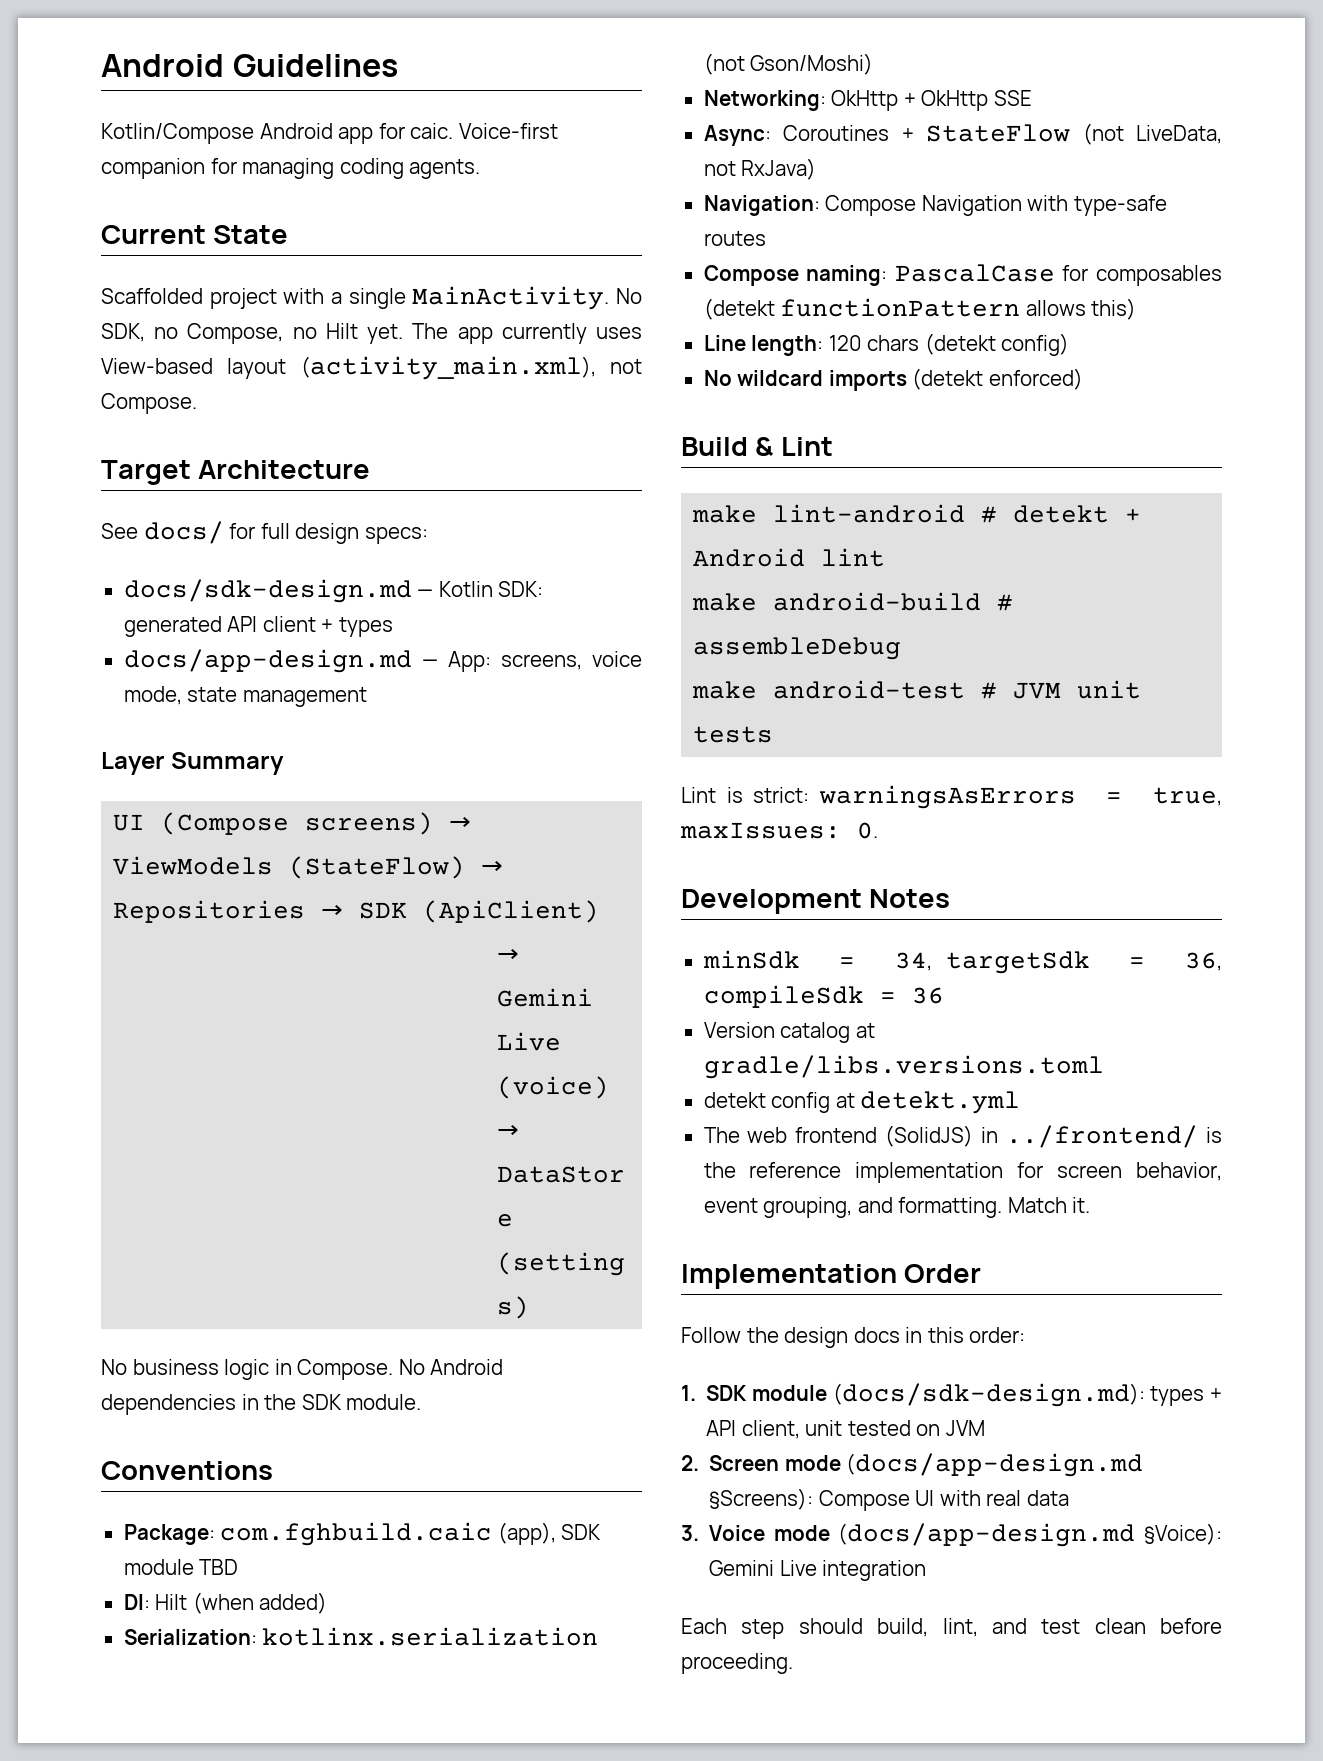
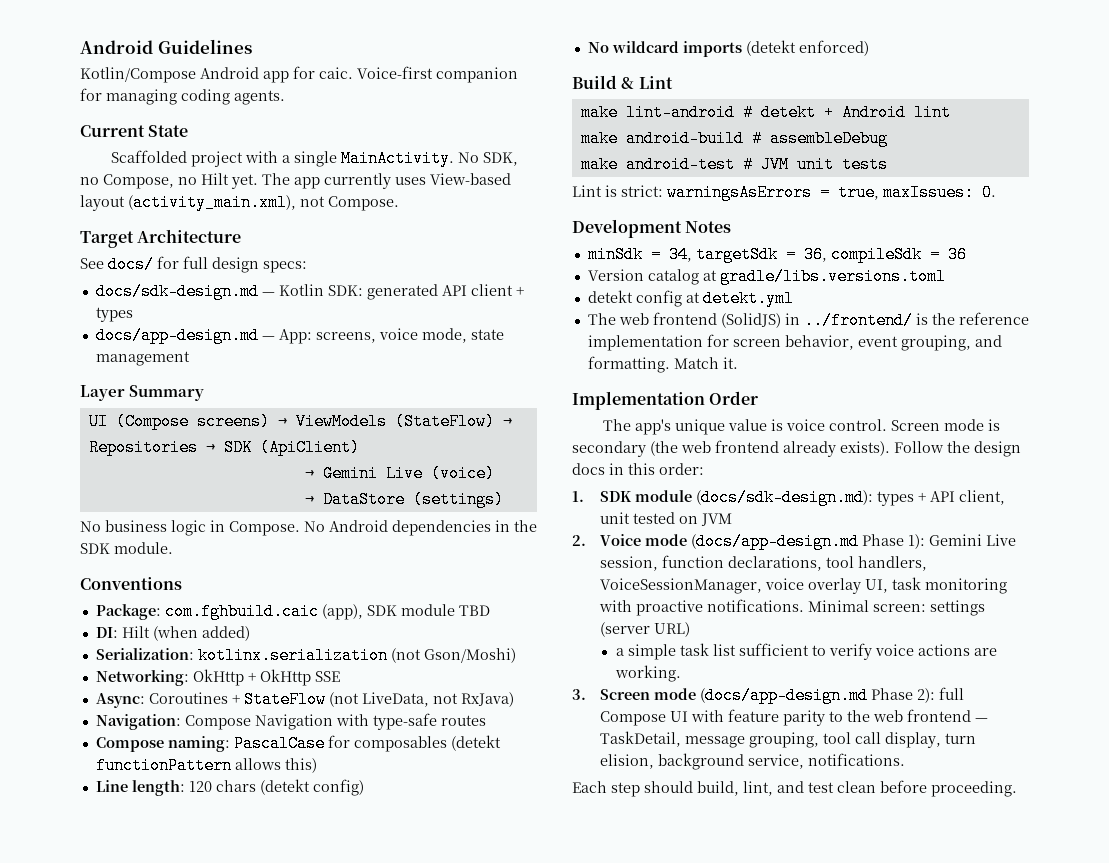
+ The app's unique value is voice control. Screen mode is secondary (the web frontend already exists).
- 2. Screen mode (docs/app-design.md §Screens): Compose UI with real data
- 3. Voice mode (docs/app-design.md §Voice): Gemini Live integration
+ 2. Voice mode (docs/app-design.md Phase 1): Gemini Live session, function declarations, tool handlers, VoiceSessionManager, voice overlay UI, task monitoring with proactive notifications. Minimal screen: settings (server URL)
+ a simple task list sufficient to verify voice actions are working.
+ 3. Screen mode (docs/app-design.md Phase 2): full Compose UI with feature parity to the web frontend — TaskDetail, message grouping, tool call display, turn elision, background service, notifications.

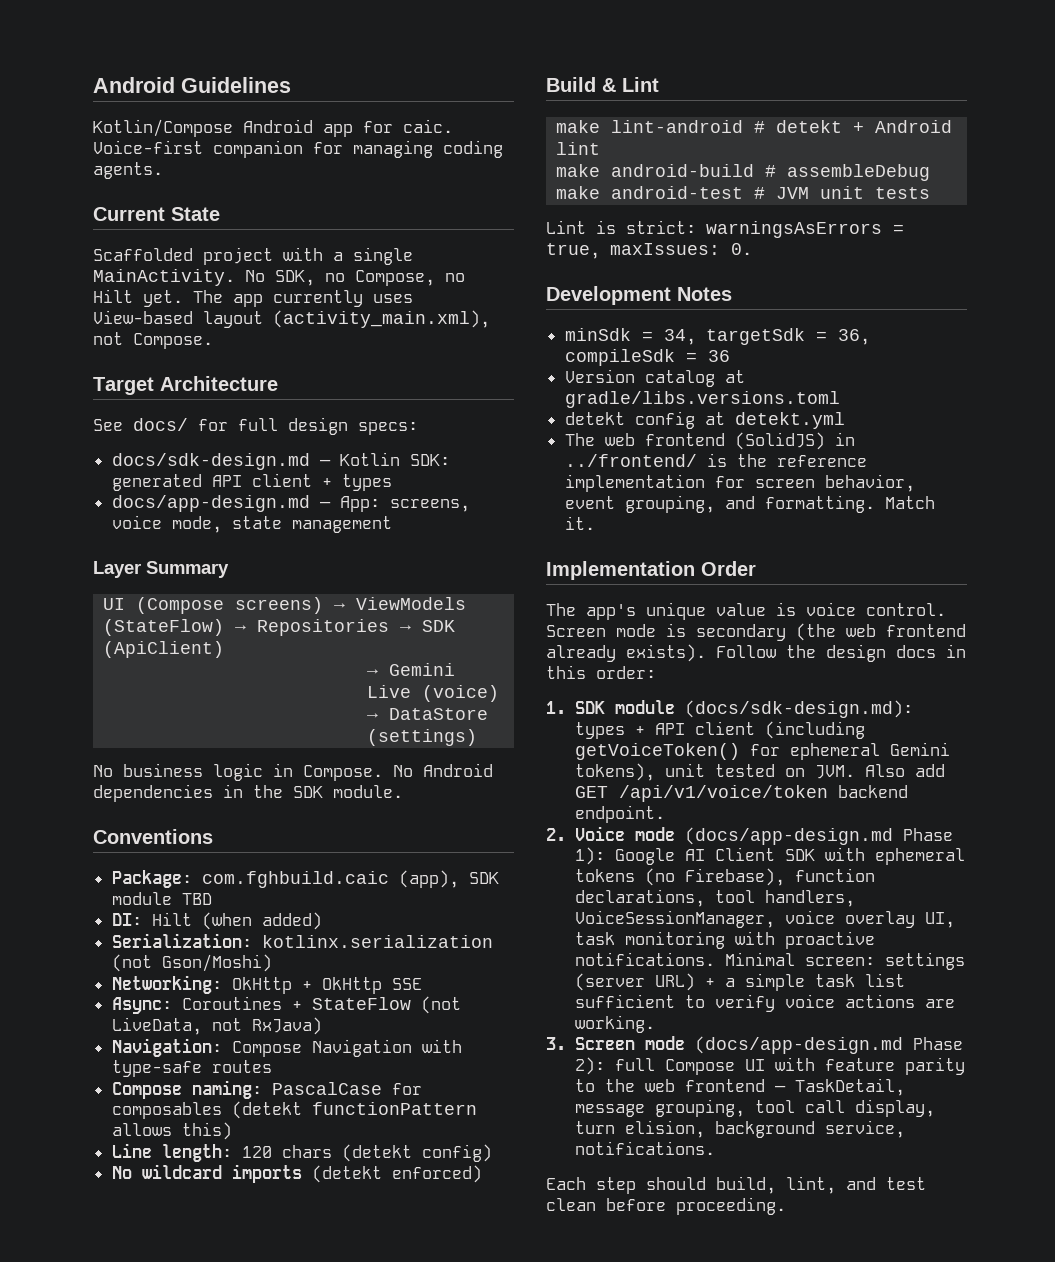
- 1. SDK module (docs/sdk-design.md): types + API client, unit tested on JVM
+ 1. SDK module (docs/sdk-design.md): types + API client (including getVoiceToken() for ephemeral Gemini tokens), unit tested on JVM. Also add GET /api/v1/voice/token backend endpoint.
- 2. Voice mode (docs/app-design.md Phase 1): Gemini Live session, function declarations, tool handlers, VoiceSessionManager, voice overlay UI, task monitoring with proactive notifications.
+ 2. Voice mode (docs/app-design.md Phase 1): Google AI Client SDK with ephemeral tokens (no Firebase), function declarations, tool handlers, VoiceSessionManager, voice overlay UI, task monitoring with proactive notifications.
- Minimal screen: settings (server URL)
- a simple task list sufficient to verify voice actions are working.
+ Minimal screen: settings (server URL) + a simple task list sufficient to verify voice actions are working.

